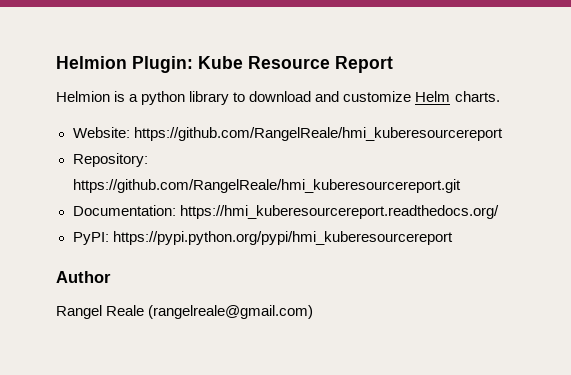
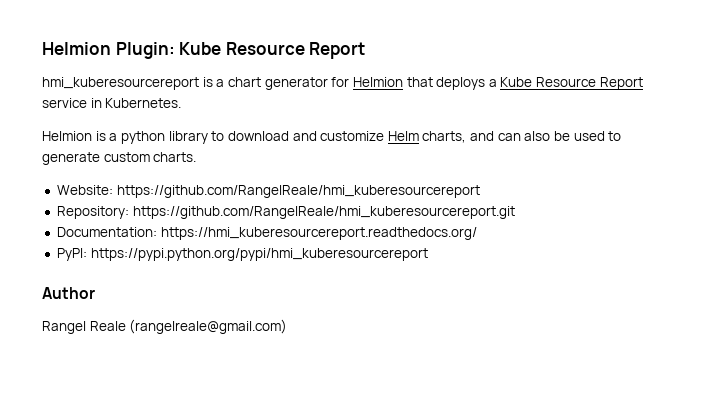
+ hmi_kuberesourcereport is a chart generator for Helmion that deploys a Kube Resource Report service in Kubernetes.
- Helmion is a python library to download and customize Helm charts.
+ Helmion is a python library to download and customize Helm charts, and can also be used to generate custom charts.

